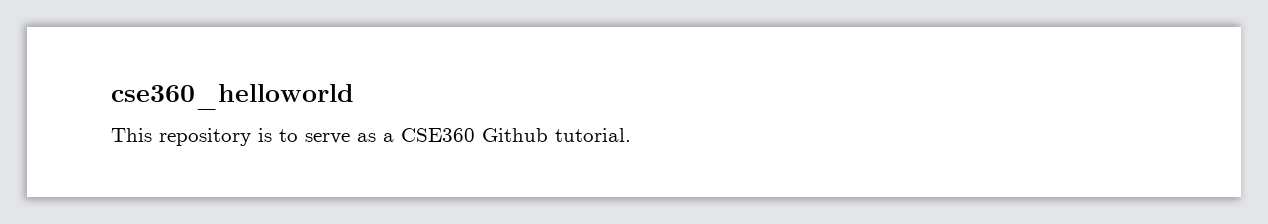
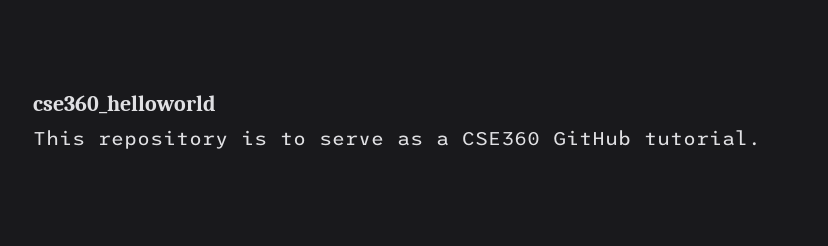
- This repository is to serve as a CSE360 Github tutorial.
+ This repository is to serve as a CSE360 GitHub tutorial.

